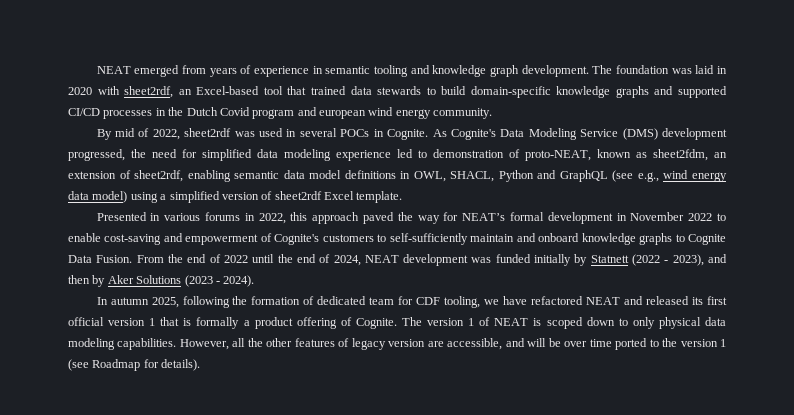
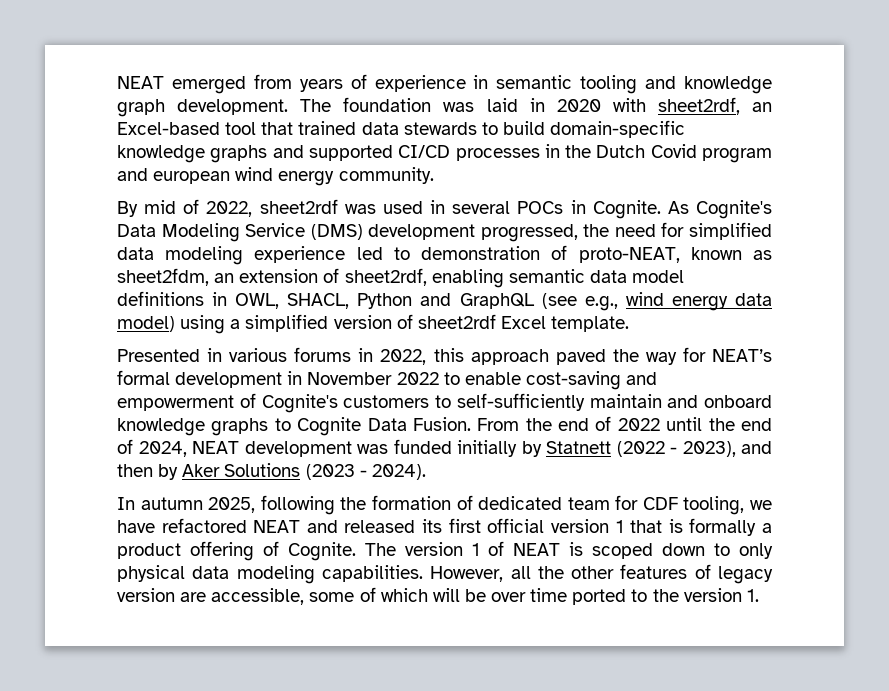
- However, all the other features of legacy version are accessible, and will be over time ported to the version 1 (see Roadmap for details).
+ However, all the other features of legacy version are accessible, some of which will be over time ported to the version 1.

